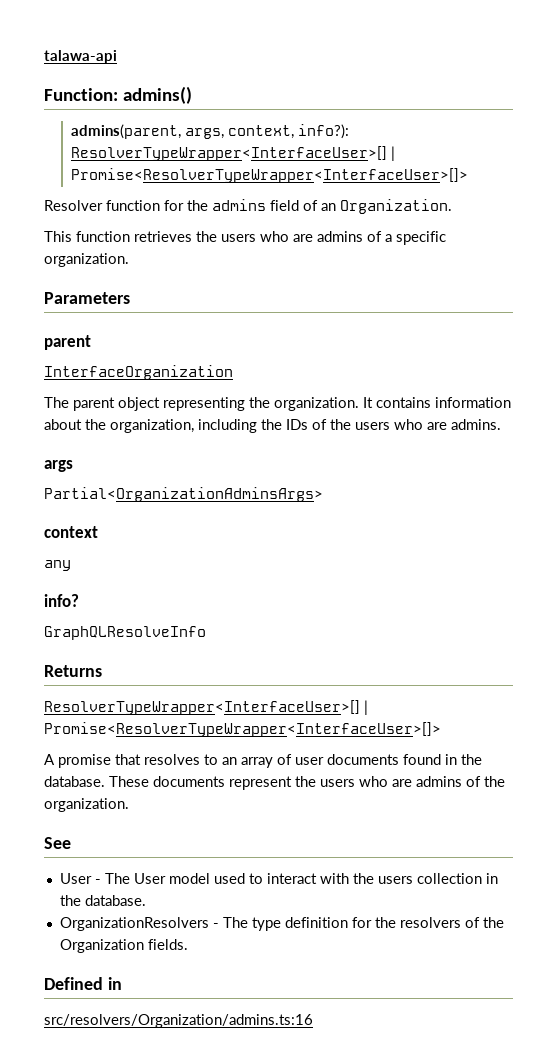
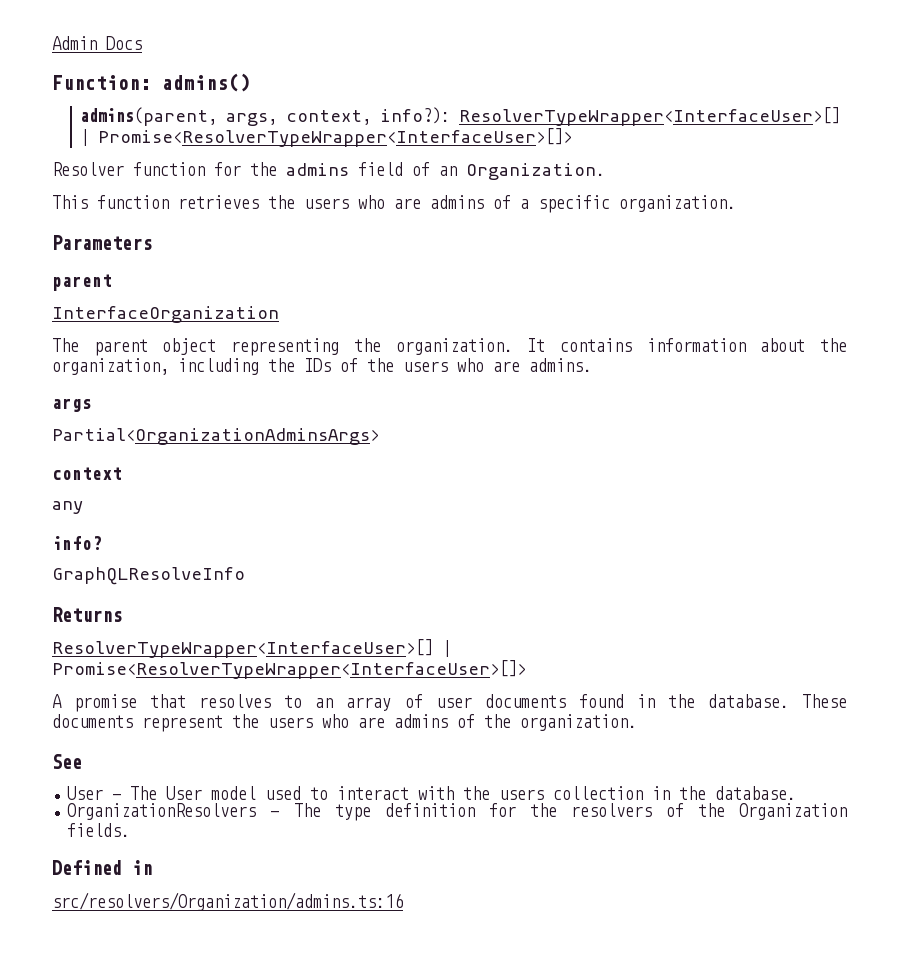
- talawa-api
+ Admin Docs

